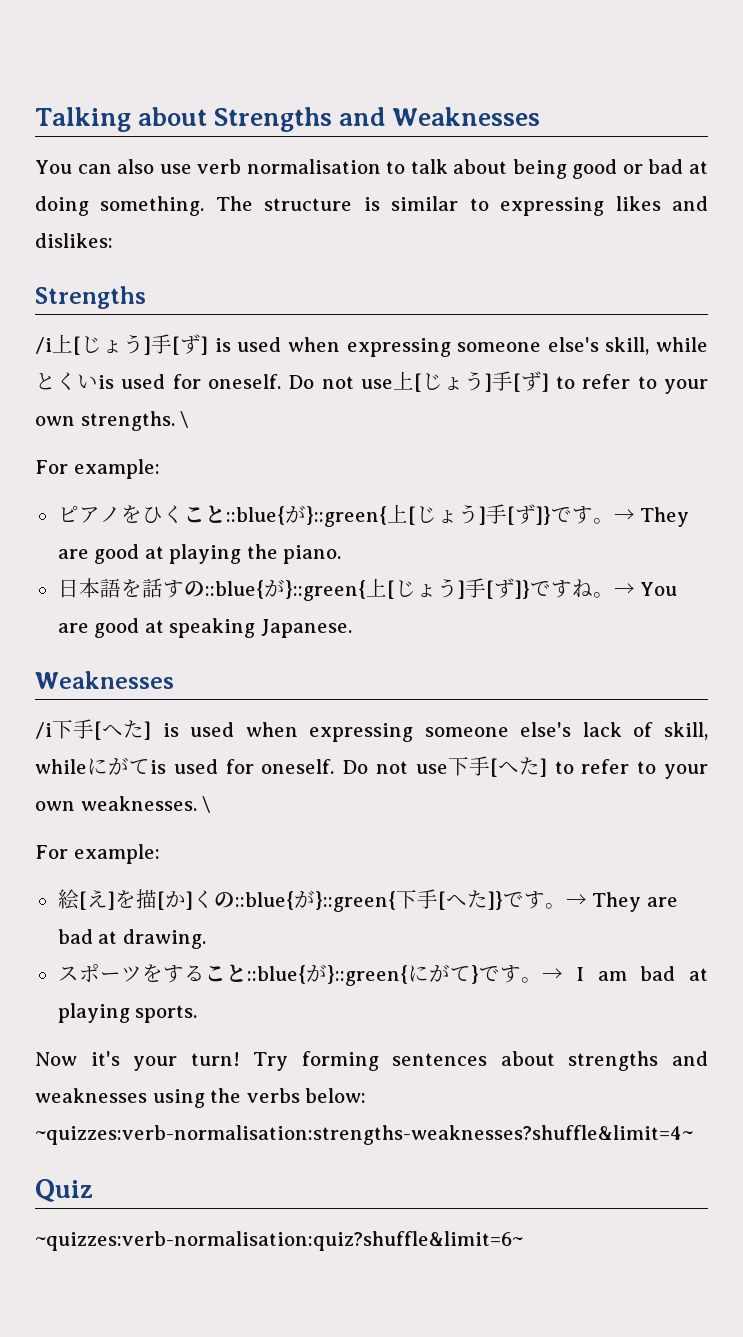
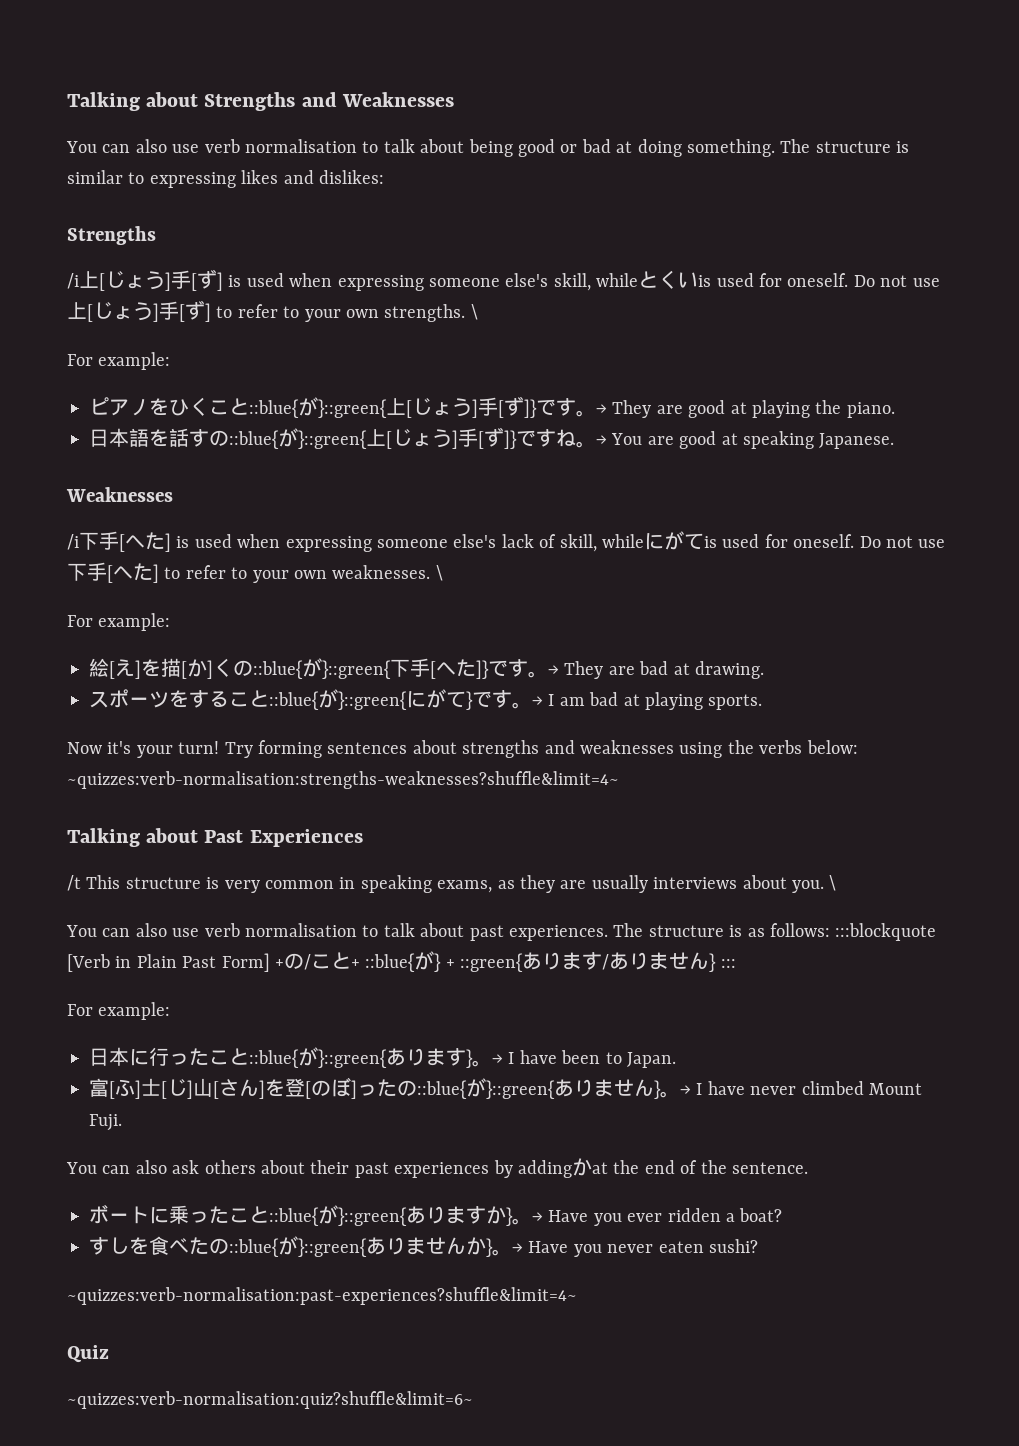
+ Talking about Past Experiences
+ /t This structure is very common in speaking exams, as they are usually interviews about you. \
+ You can also use verb normalisation to talk about past experiences. The structure is as follows: :::blockquote [Verb in Plain Past Form] +の/こと+ ::blue{が} + ::green{あります/ありません} :::
+ For example:
+ 日本に行ったこと::blue{が}::green{あります}。→ I have been to Japan.
+ 富[ふ]士[じ]山[さん]を登[のぼ]ったの::blue{が}::green{ありません}。→ I have never climbed Mount Fuji.
+ You can also ask others about their past experiences by addingかat the end of the sentence.
+ ボートに乗ったこと::blue{が}::green{ありますか}。→ Have you ever ridden a boat?
+ すしを食べたの::blue{が}::green{ありませんか}。→ Have you never eaten sushi?
+ ~quizzes:verb-normalisation:past-experiences?shuffle&limit=4~

